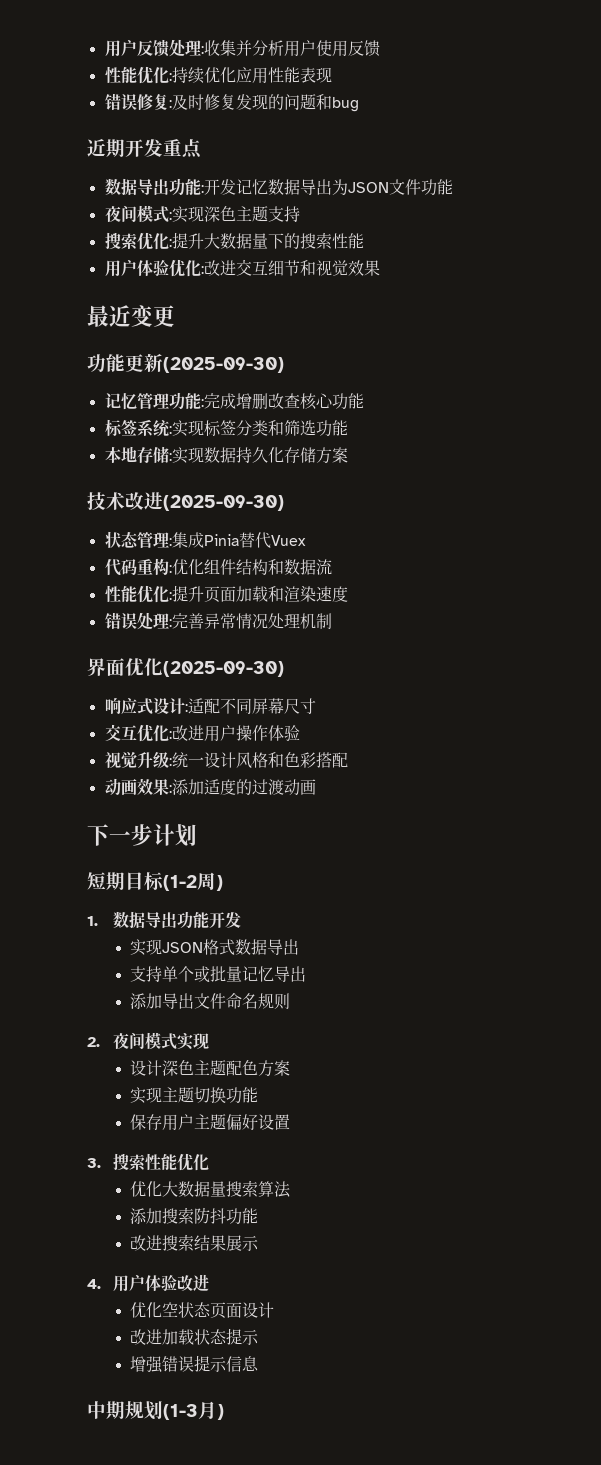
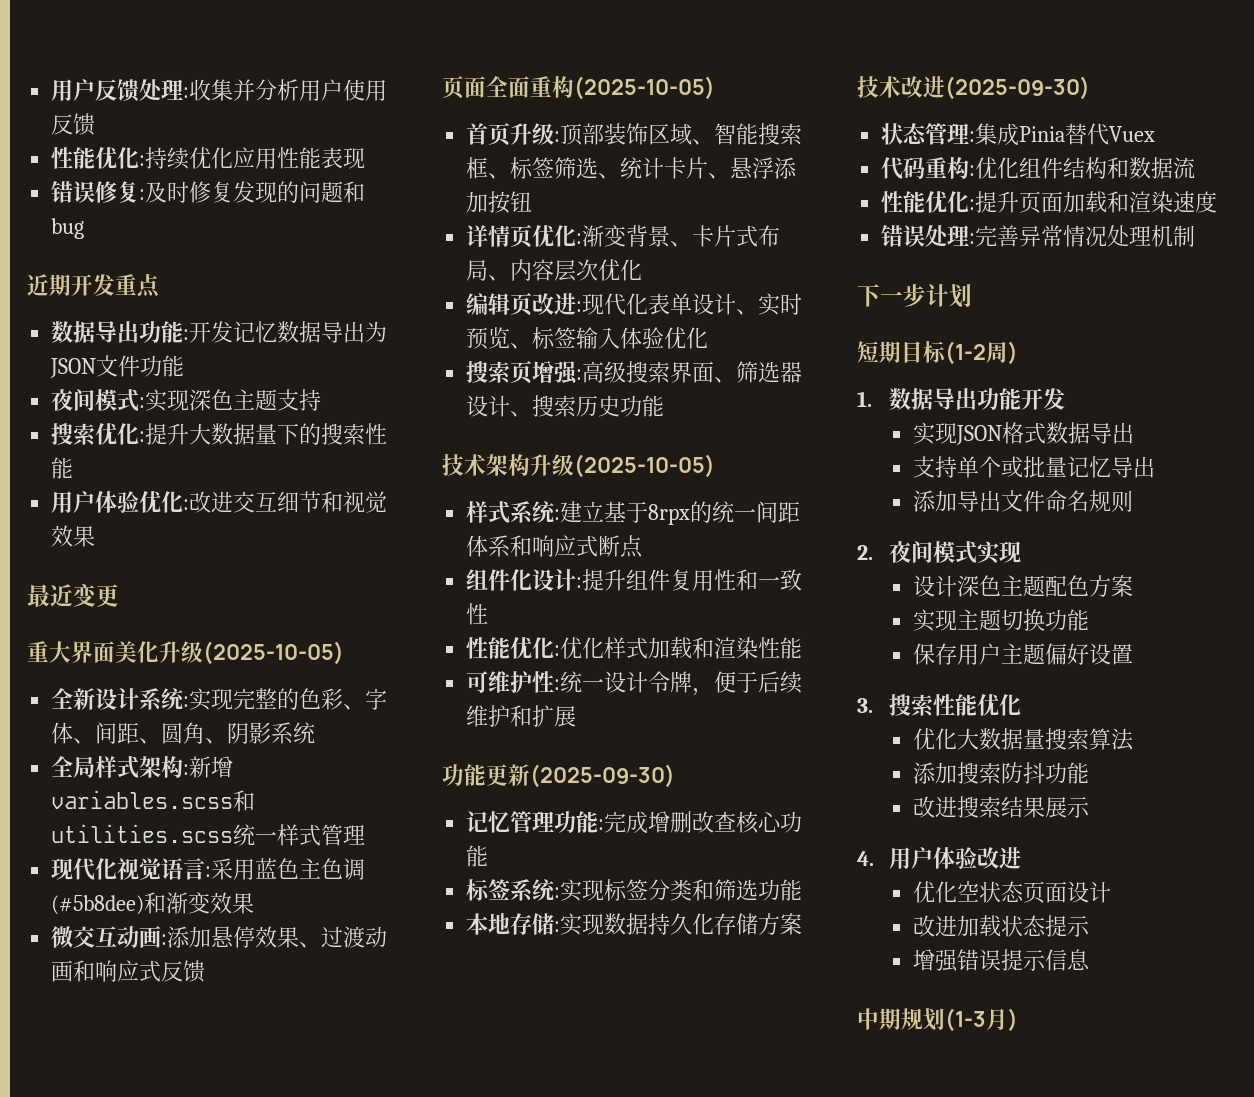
+ 重大界面美化升级(2025-10-05)
+ 全新设计系统:实现完整的色彩、字体、间距、圆角、阴影系统
+ 全局样式架构:新增variables.scss和utilities.scss统一样式管理
+ 现代化视觉语言:采用蓝色主色调(#5b8dee)和渐变效果
+ 微交互动画:添加悬停效果、过渡动画和响应式反馈
+ 页面全面重构(2025-10-05)
+ 首页升级:顶部装饰区域、智能搜索框、标签筛选、统计卡片、悬浮添加按钮
+ 详情页优化:渐变背景、卡片式布局、内容层次优化
+ 编辑页改进:现代化表单设计、实时预览、标签输入体验优化
+ 搜索页增强:高级搜索界面、筛选器设计、搜索历史功能
+ 技术架构升级(2025-10-05)
+ 样式系统:建立基于8rpx的统一间距体系和响应式断点
+ 组件化设计:提升组件复用性和一致性
+ 性能优化:优化样式加载和渲染性能
+ 可维护性:统一设计令牌，便于后续维护和扩展
- 界面优化(2025-09-30)
- 响应式设计:适配不同屏幕尺寸
- 交互优化:改进用户操作体验
- 视觉升级:统一设计风格和色彩搭配
- 动画效果:添加适度的过渡动画

